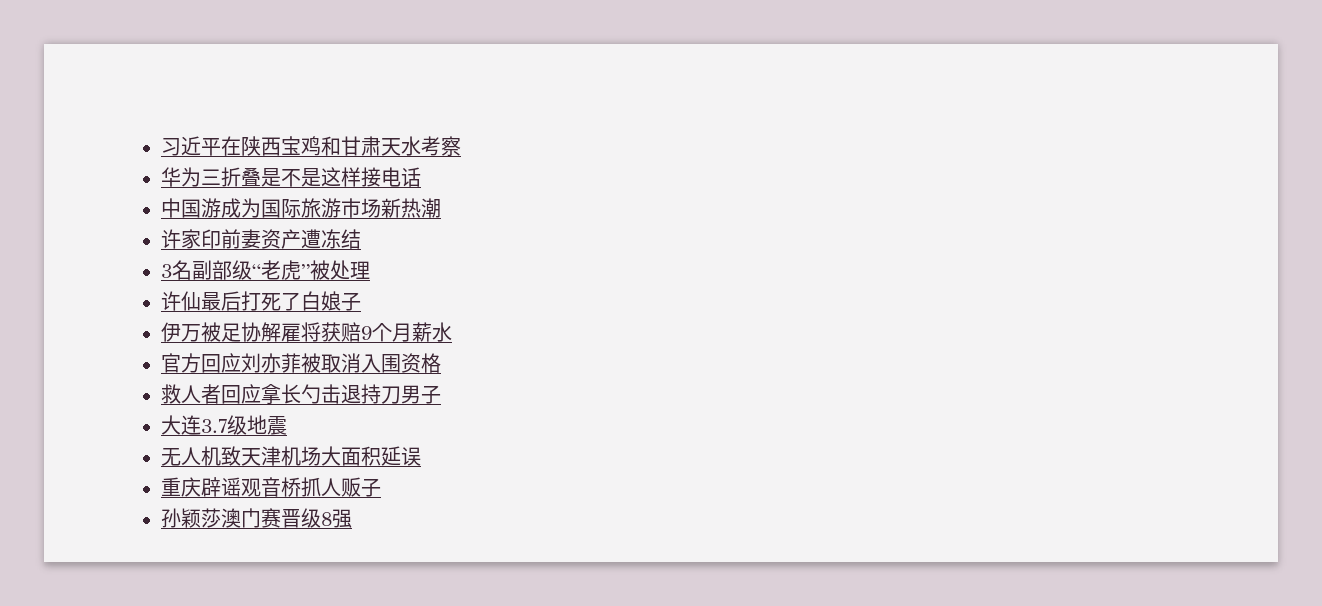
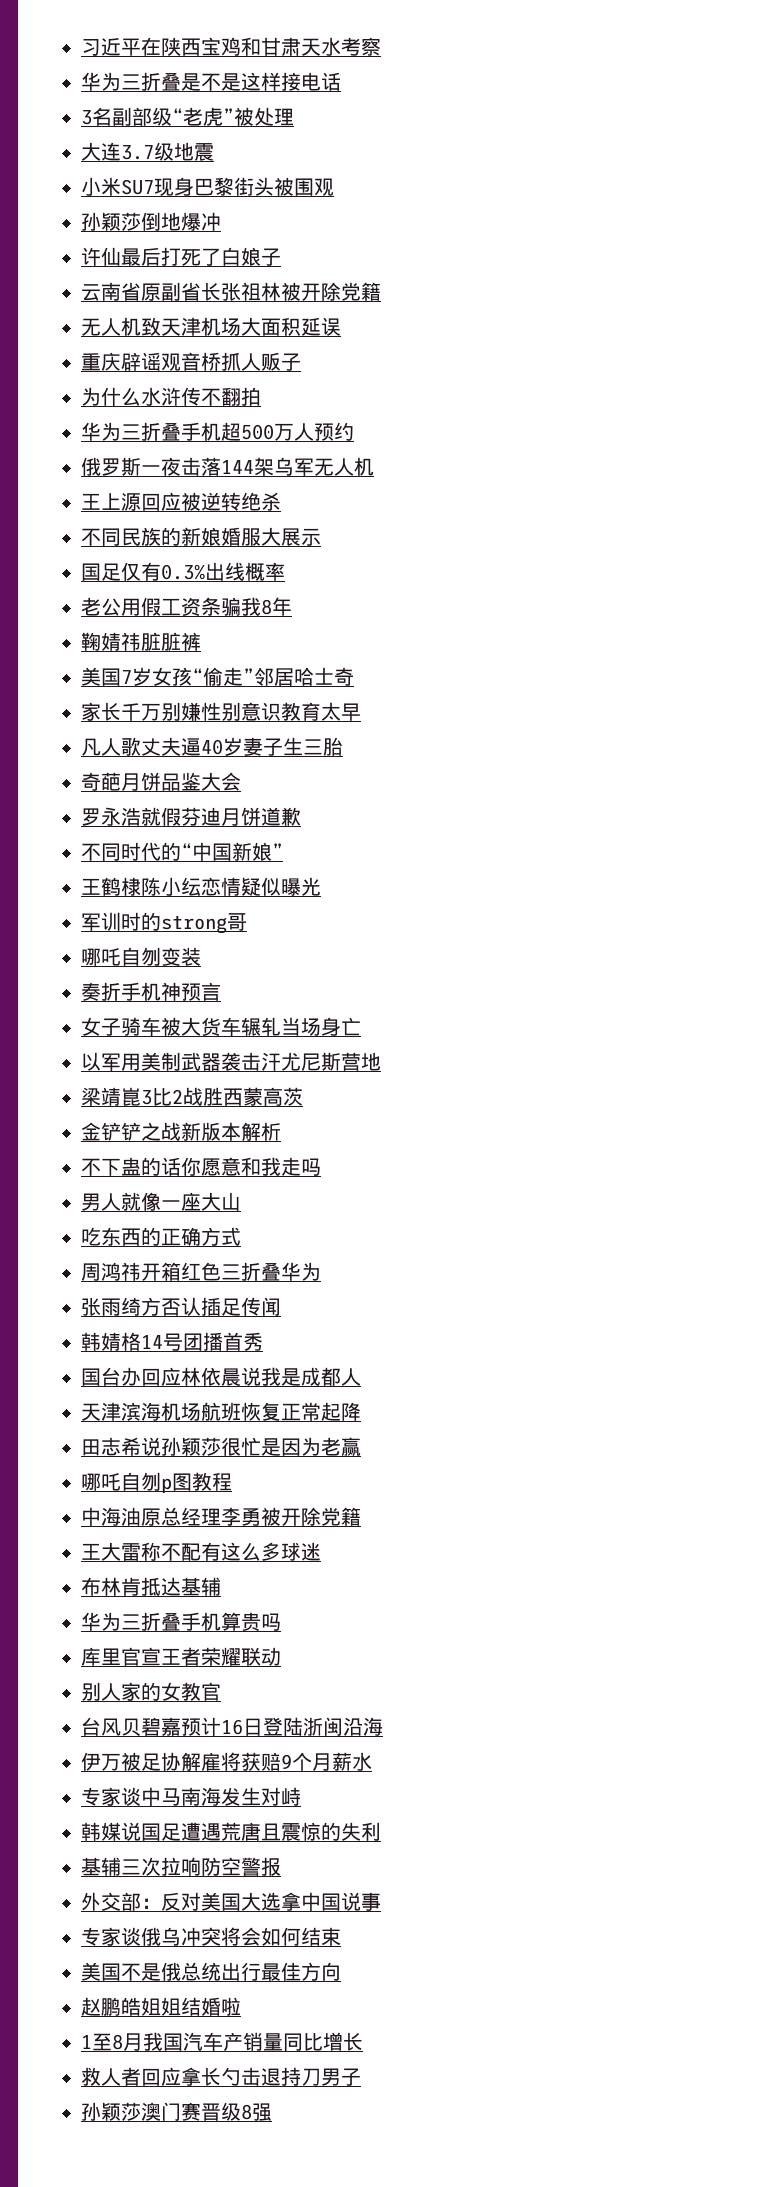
- 中国游成为国际旅游市场新热潮
- 许家印前妻资产遭冻结
+ 大连3.7级地震
+ 小米SU7现身巴黎街头被围观
+ 孙颖莎倒地爆冲
- 伊万被足协解雇将获赔9个月薪水
- 官方回应刘亦菲被取消入围资格
- 救人者回应拿长勺击退持刀男子
- 大连3.7级地震
+ 云南省原副省长张祖林被开除党籍
+ 为什么水浒传不翻拍
+ 华为三折叠手机超500万人预约
+ 俄罗斯一夜击落144架乌军无人机
+ 王上源回应被逆转绝杀
+ 不同民族的新娘婚服大展示
+ 国足仅有0.3%出线概率
+ 老公用假工资条骗我8年
+ 鞠婧祎脏脏裤
+ 美国7岁女孩“偷走”邻居哈士奇
+ 家长千万别嫌性别意识教育太早
+ 凡人歌丈夫逼40岁妻子生三胎
+ 奇葩月饼品鉴大会
+ 罗永浩就假芬迪月饼道歉
+ 不同时代的“中国新娘”
+ 王鹤棣陈小纭恋情疑似曝光
+ 军训时的strong哥
+ 哪吒自刎变装
+ 奏折手机神预言
+ 女子骑车被大货车辗轧当场身亡
+ 以军用美制武器袭击汗尤尼斯营地
+ 梁靖崑3比2战胜西蒙高茨
+ 金铲铲之战新版本解析
+ 不下蛊的话你愿意和我走吗
+ 男人就像一座大山
+ 吃东西的正确方式
+ 周鸿祎开箱红色三折叠华为
+ 张雨绮方否认插足传闻
+ 韩婧格14号团播首秀
+ 国台办回应林依晨说我是成都人
+ 天津滨海机场航班恢复正常起降
+ 田志希说孙颖莎很忙是因为老赢
+ 哪吒自刎p图教程
+ 中海油原总经理李勇被开除党籍
+ 王大雷称不配有这么多球迷
+ 布林肯抵达基辅
+ 华为三折叠手机算贵吗
+ 库里官宣王者荣耀联动
+ 别人家的女教官
+ 台风贝碧嘉预计16日登陆浙闽沿海
+ 伊万被足协解雇将获赔9个月薪水
+ 专家谈中马南海发生对峙
+ 韩媒说国足遭遇荒唐且震惊的失利
+ 基辅三次拉响防空警报
+ 外交部：反对美国大选拿中国说事
+ 专家谈俄乌冲突将会如何结束
+ 美国不是俄总统出行最佳方向
+ 赵鹏皓姐姐结婚啦
+ 1至8月我国汽车产销量同比增长
+ 救人者回应拿长勺击退持刀男子

